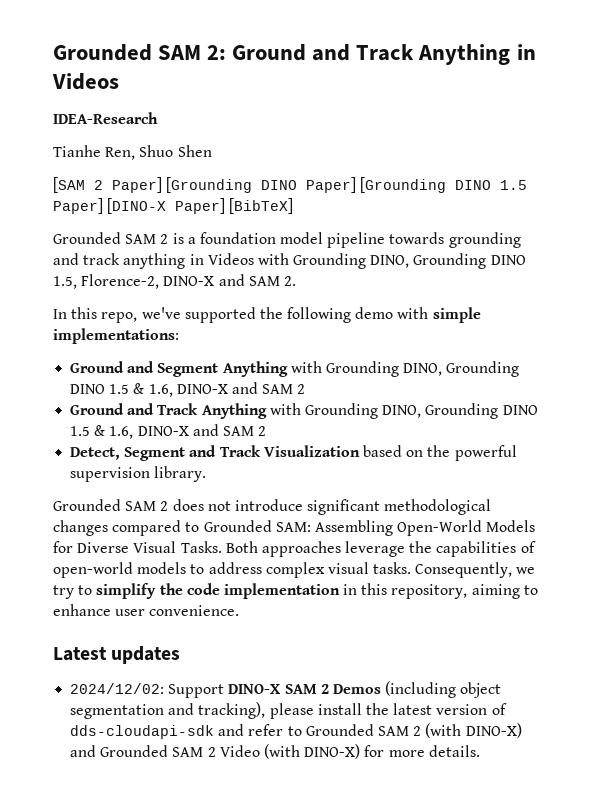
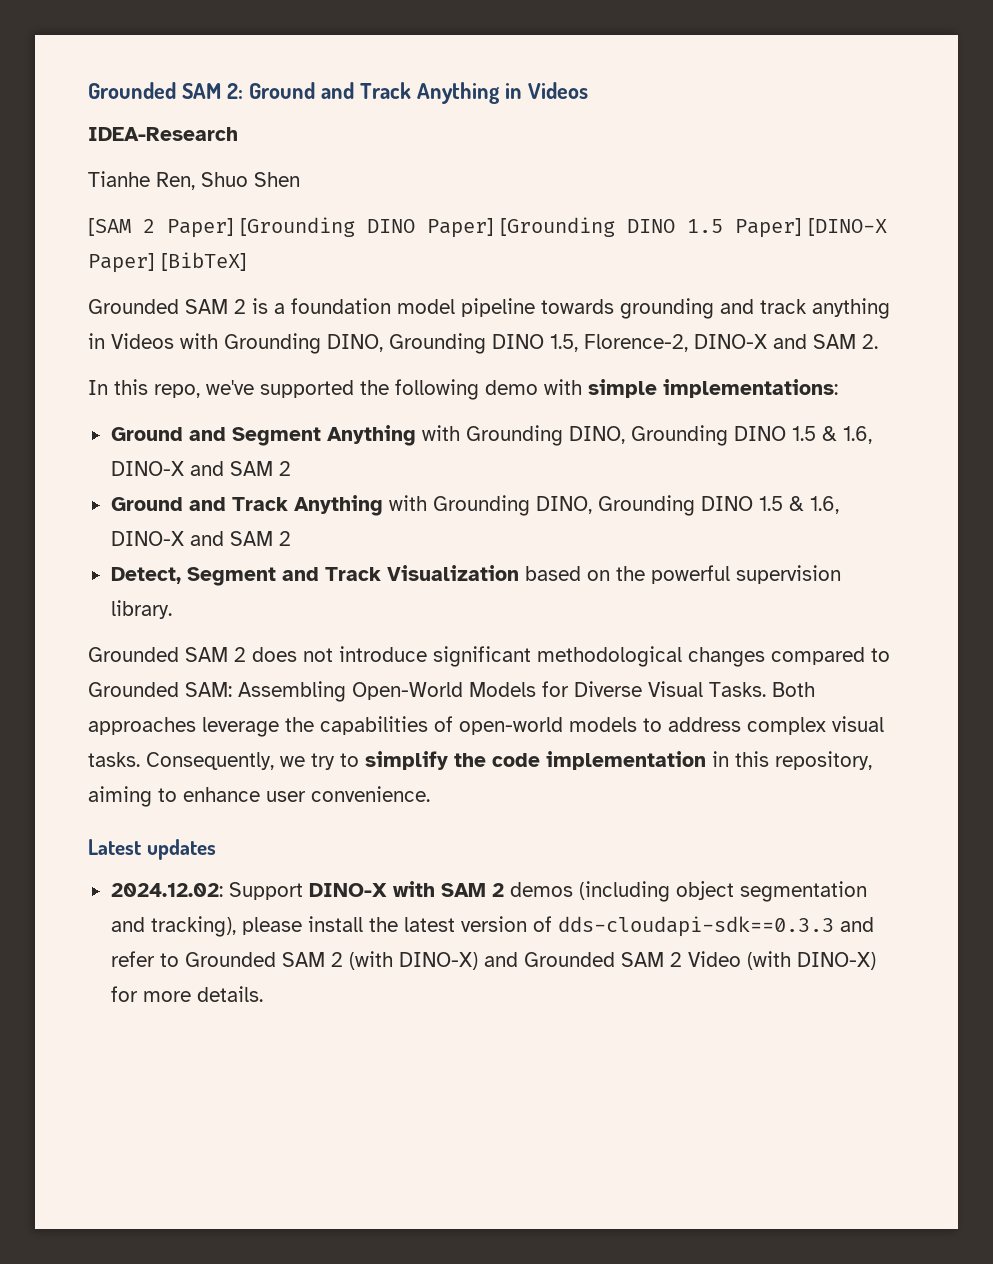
- 2024/12/02: Support DINO-X SAM 2 Demos (including object segmentation and tracking), please install the latest version of dds-cloudapi-sdk and refer to Grounded SAM 2 (with DINO-X) and Grounded SAM 2 Video (with DINO-X) for more details.
+ 2024.12.02: Support DINO-X with SAM 2 demos (including object segmentation and tracking), please install the latest version of dds-cloudapi-sdk==0.3.3 and refer to Grounded SAM 2 (with DINO-X) and Grounded SAM 2 Video (with DINO-X) for more details.

